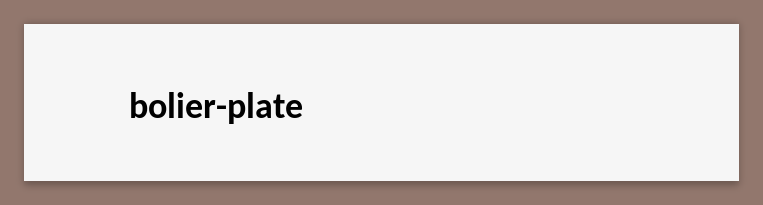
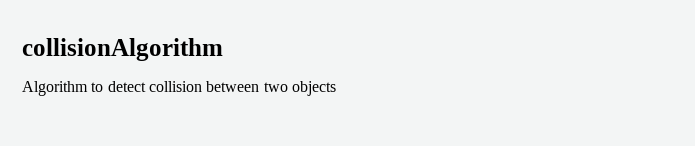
- bolier-plate
+ collisionAlgorithm
+ Algorithm to detect collision between two objects

